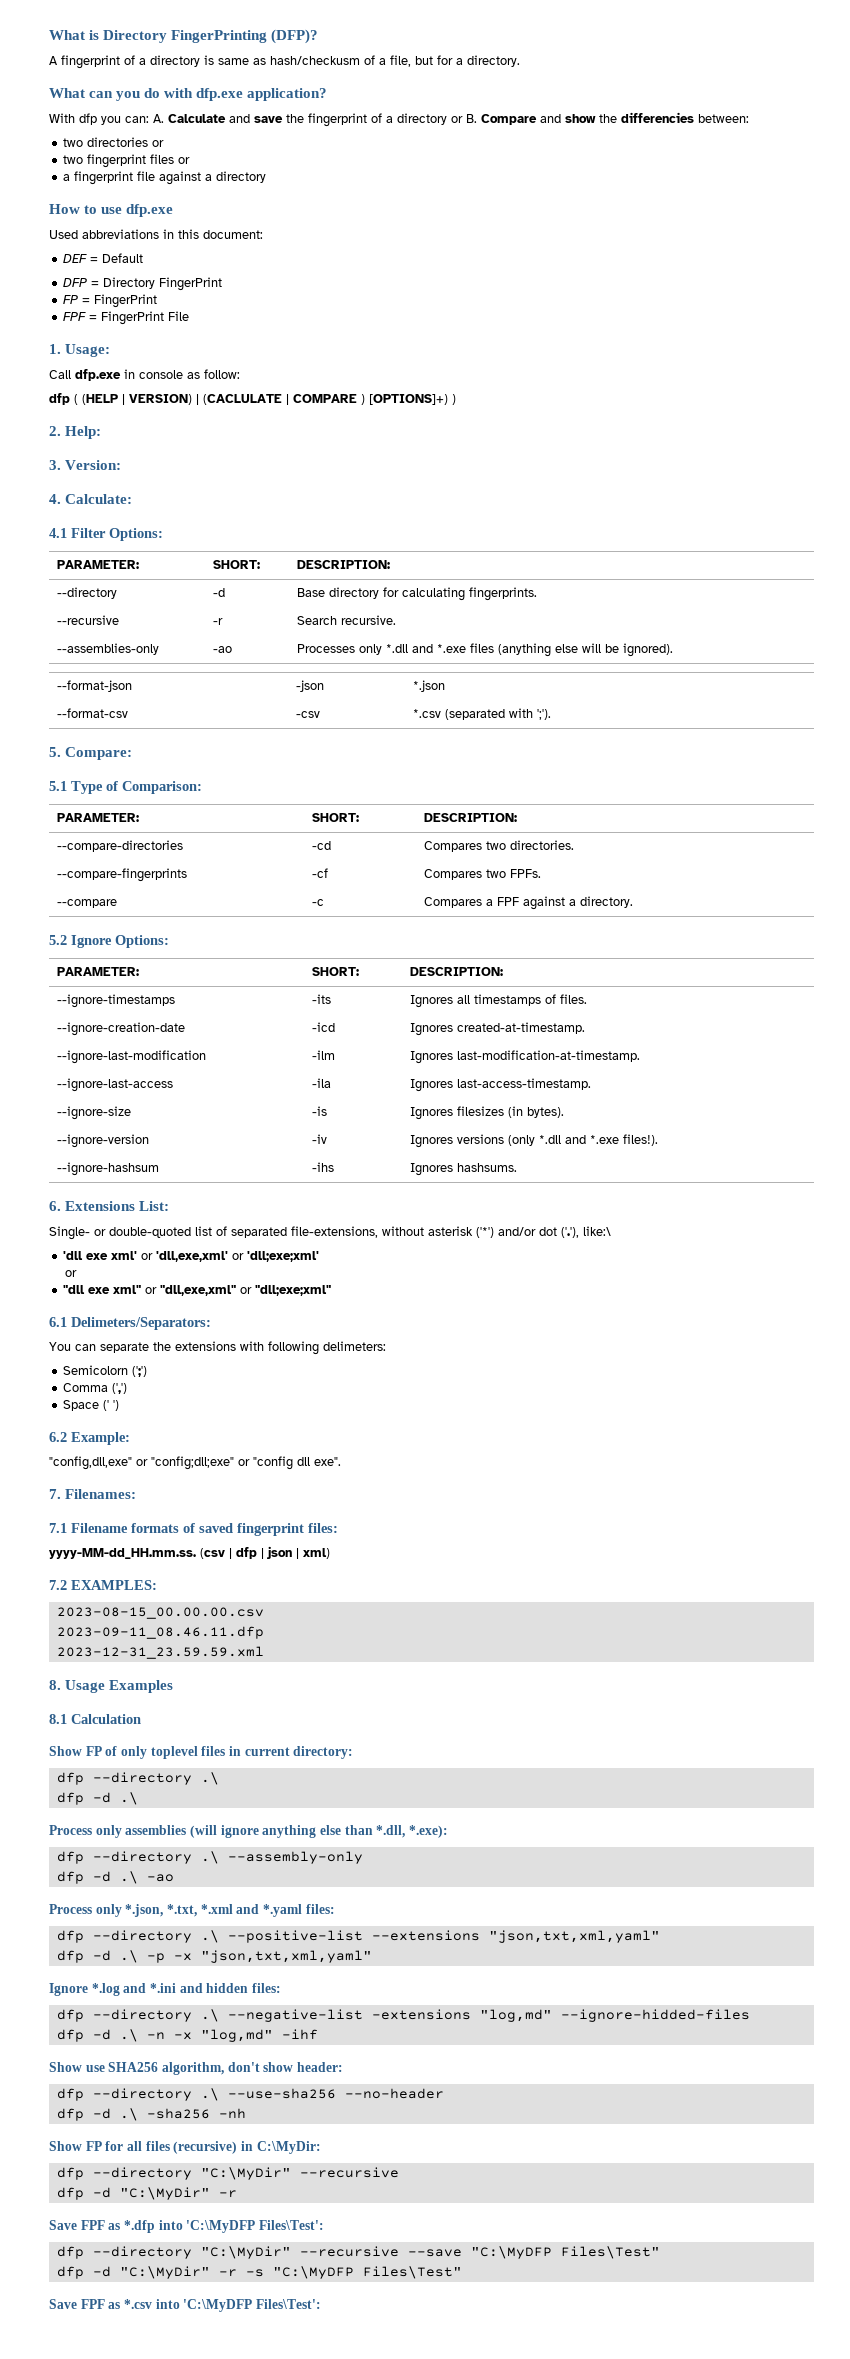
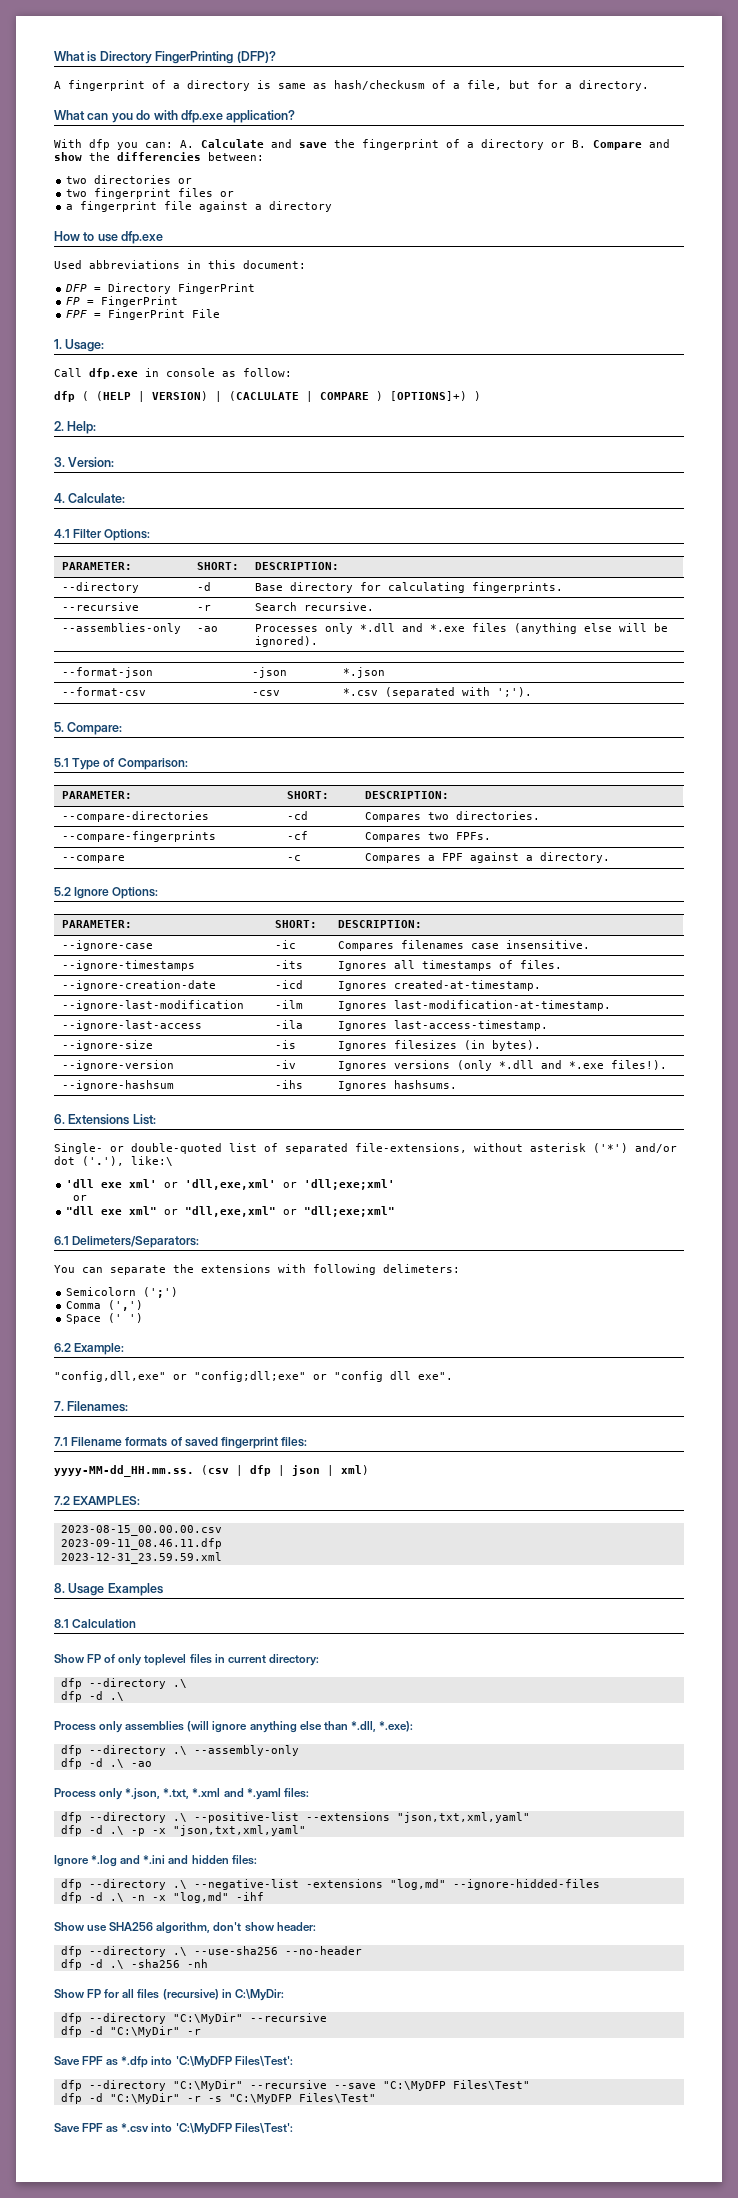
- DEF = Default
+ --ignore-case | -ic | Compares filenames case insensitive.

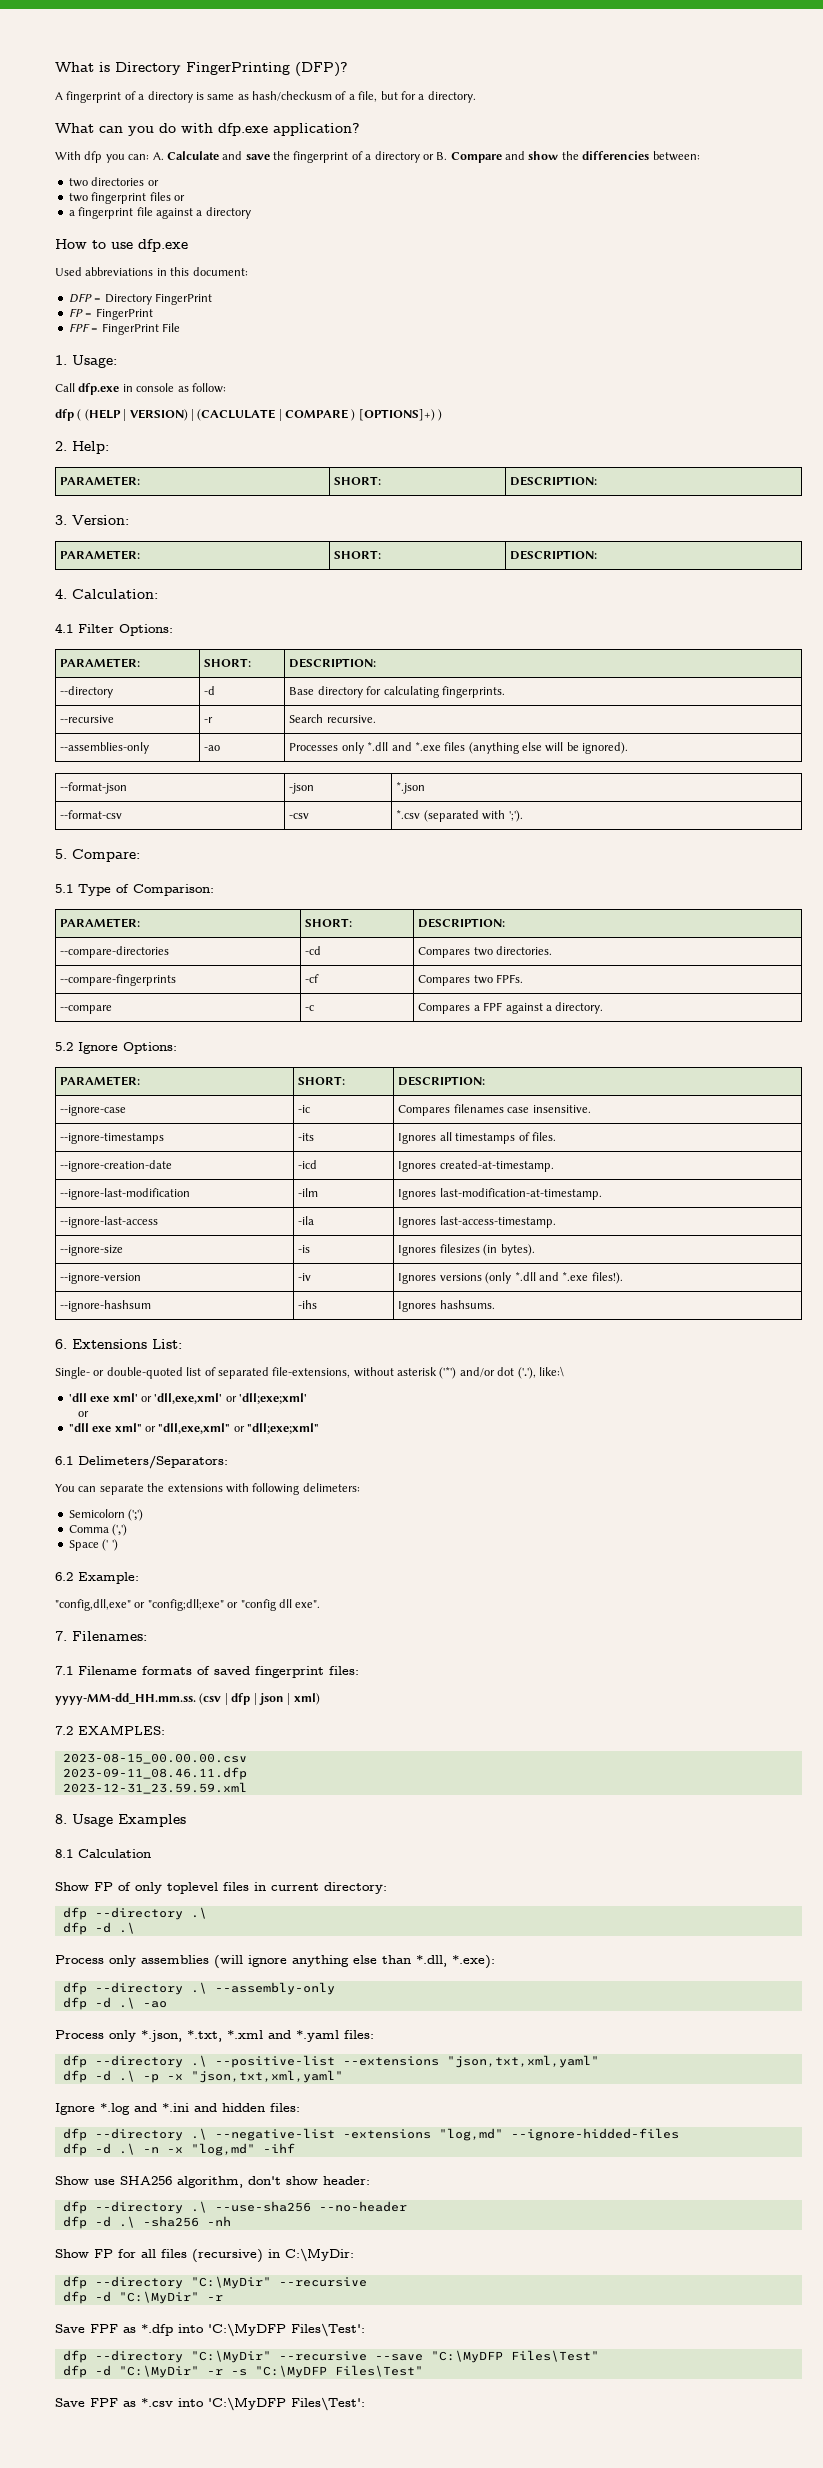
  2. Help:
+ PARAMETER: | SHORT: | DESCRIPTION:
  3. Version:
+ PARAMETER: | SHORT: | DESCRIPTION:
- 4. Calculate:
+ 4. Calculation:

